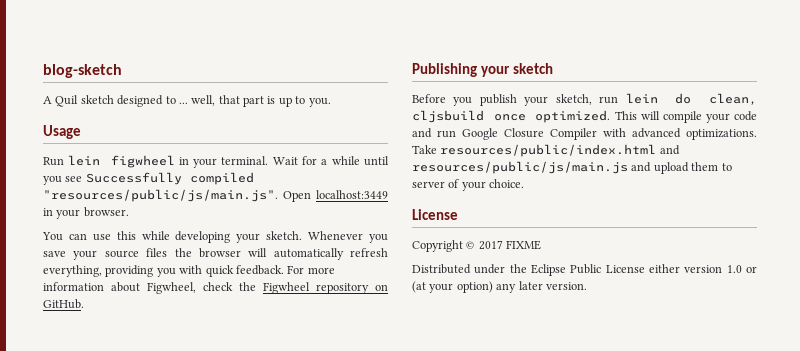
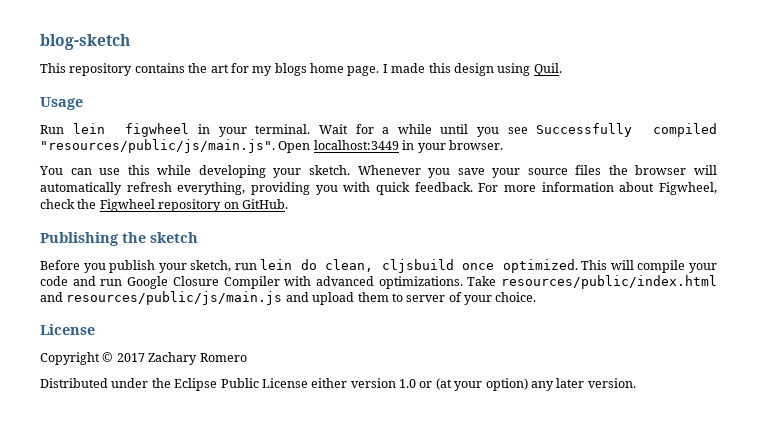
- A Quil sketch designed to ... well, that part is up to you.
+ This repository contains the art for my blogs home page. I made this design using Quil.
- Publishing your sketch
+ Publishing the sketch
- Copyright © 2017 FIXME
+ Copyright © 2017 Zachary Romero

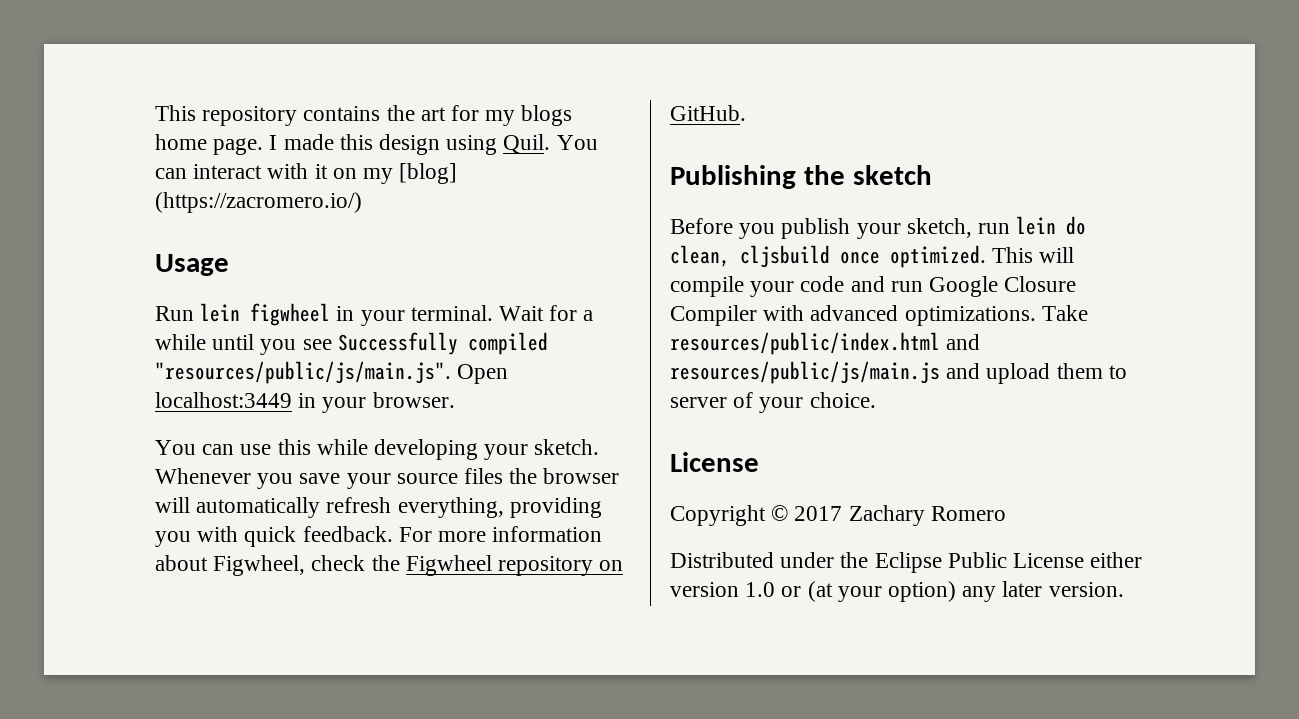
- blog-sketch
+ You can interact with it on my [blog] (https://zacromero.io/)

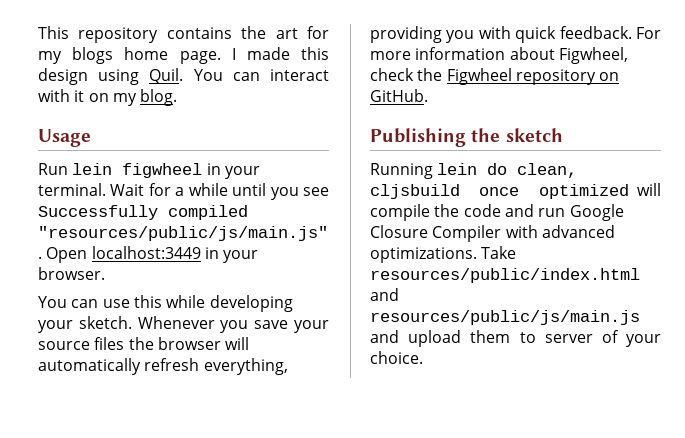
- You can interact with it on my [blog] (https://zacromero.io/)
+ You can interact with it on my blog.
- Before you publish your sketch, run lein do clean, cljsbuild once optimized. This will compile your code and run Google Closure Compiler with advanced optimizations.
+ Running lein do clean, cljsbuild once optimized will compile the code and run Google Closure Compiler with advanced optimizations.
  Take resources/public/index.html and resources/public/js/main.js and upload them to server of your choice.
- License
- Copyright © 2017 Zachary Romero
- Distributed under the Eclipse Public License either version 1.0 or (at your option) any later version.

